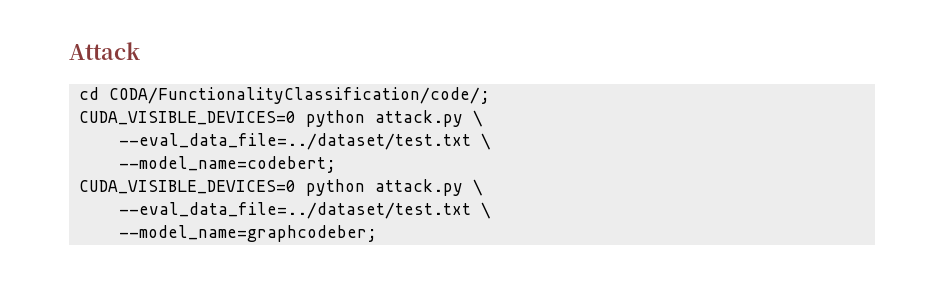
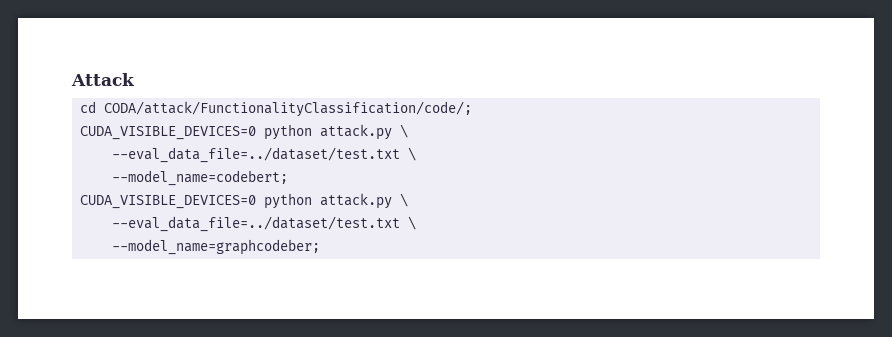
- cd CODA/FunctionalityClassification/code/;
+ cd CODA/attack/FunctionalityClassification/code/;

